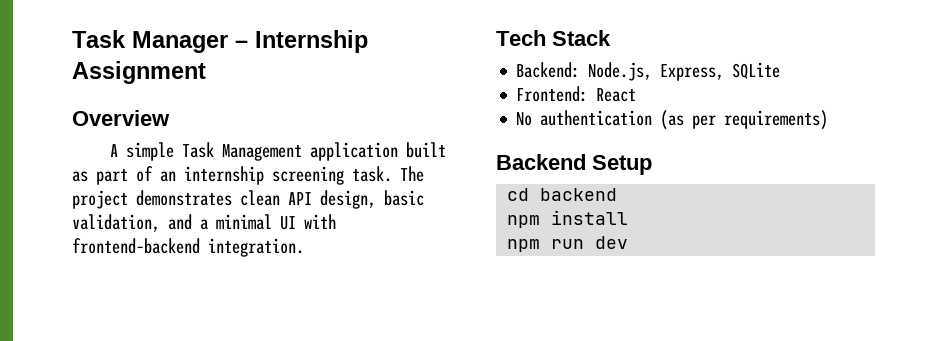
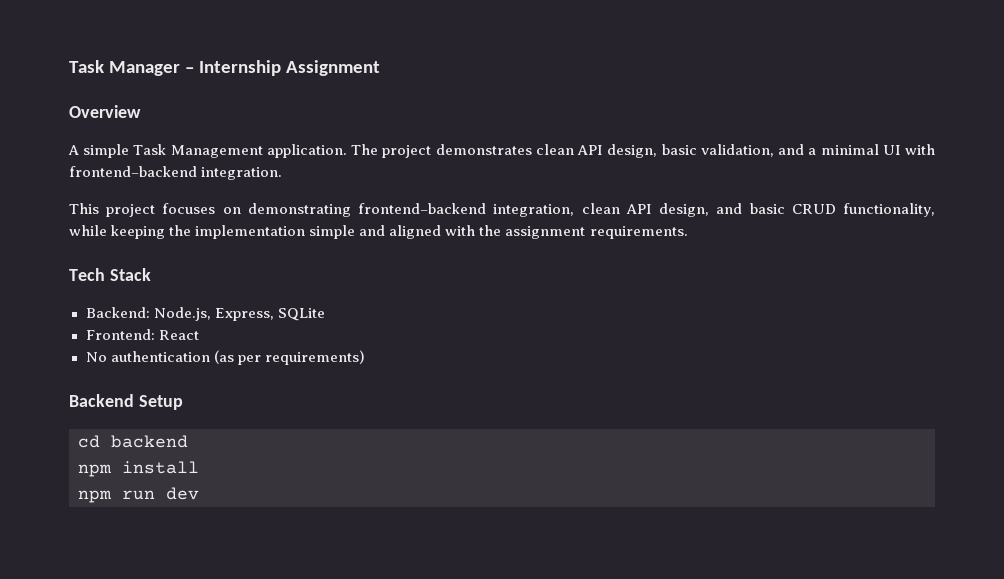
- A simple Task Management application built as part of an internship screening task.
+ A simple Task Management application.
+ This project focuses on demonstrating frontend–backend integration, clean API design, and basic CRUD functionality, while keeping the implementation simple and aligned with the assignment requirements.

